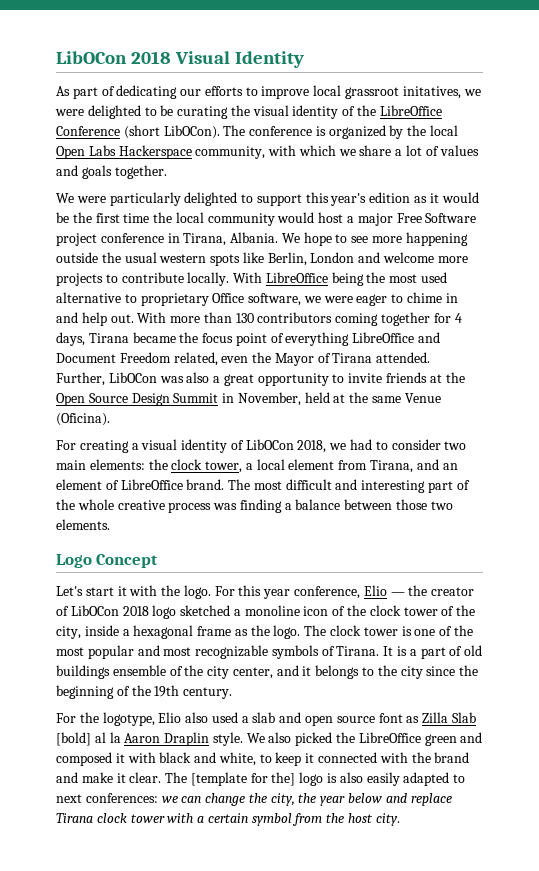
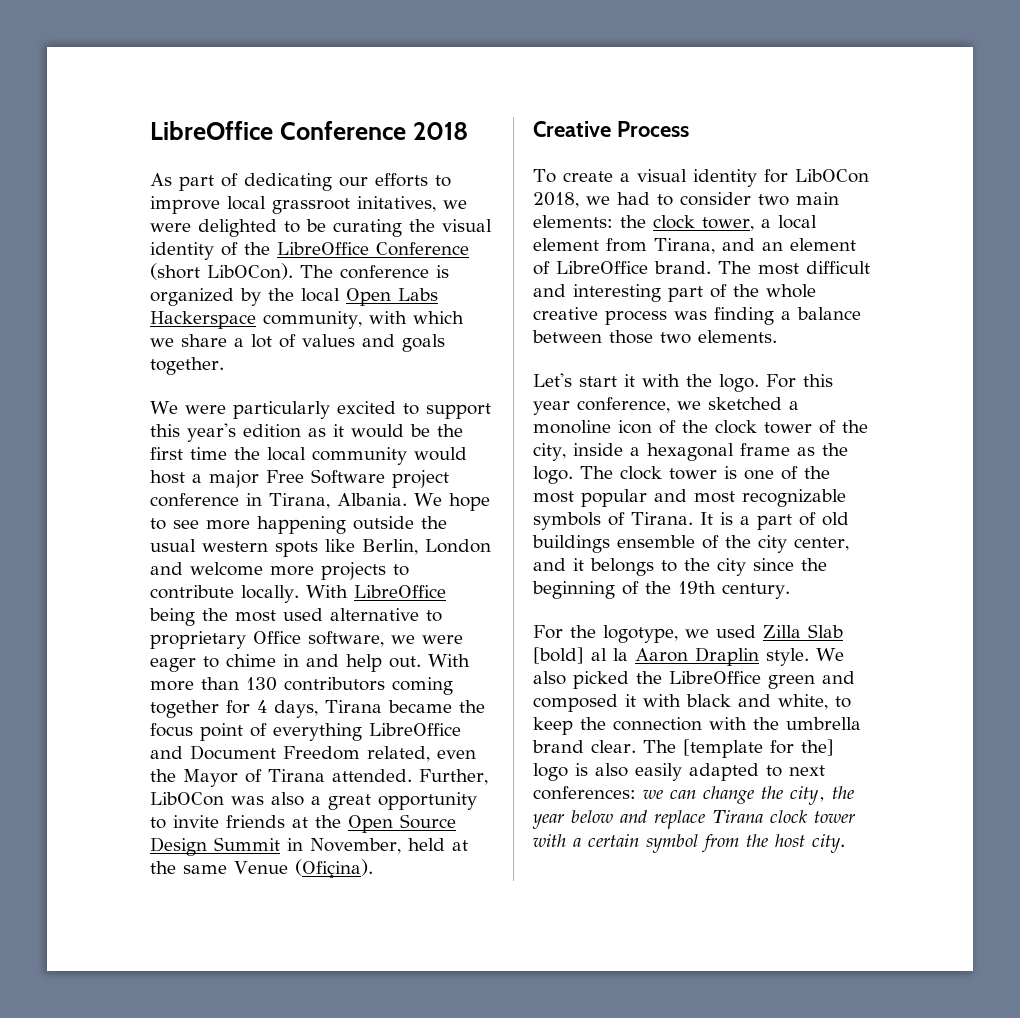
- LibOCon 2018 Visual Identity
+ LibreOffice Conference 2018
- We were particularly delighted to support this year's edition as it would be the first time the local community would host a major Free Software project conference in Tirana, Albania.
+ We were particularly excited to support this year's edition as it would be the first time the local community would host a major Free Software project conference in Tirana, Albania.
- Further, LibOCon was also a great opportunity to invite friends at the Open Source Design Summit in November, held at the same Venue (Oficina).
- For creating a visual identity of LibOCon 2018, we had to consider two main elements: the clock tower, a local element from Tirana, and an element of LibreOffice brand.
+ Further, LibOCon was also a great opportunity to invite friends at the Open Source Design Summit in November, held at the same Venue (Ofiçina).
+ Creative Process
+ To create a visual identity for LibOCon 2018, we had to consider two main elements: the clock tower, a local element from Tirana, and an element of LibreOffice brand.
- Logo Concept
- For this year conference, Elio — the creator of LibOCon 2018 logo sketched a monoline icon of the clock tower of the city, inside a hexagonal frame as the logo.
+ For this year conference, we sketched a monoline icon of the clock tower of the city, inside a hexagonal frame as the logo.
- For the logotype, Elio also used a slab and open source font as Zilla Slab [bold] al la Aaron Draplin style.
+ For the logotype, we used Zilla Slab [bold] al la Aaron Draplin style.
- We also picked the LibreOffice green and composed it with black and white, to keep it connected with the brand and make it clear.
+ We also picked the LibreOffice green and composed it with black and white, to keep the connection with the umbrella brand clear.

